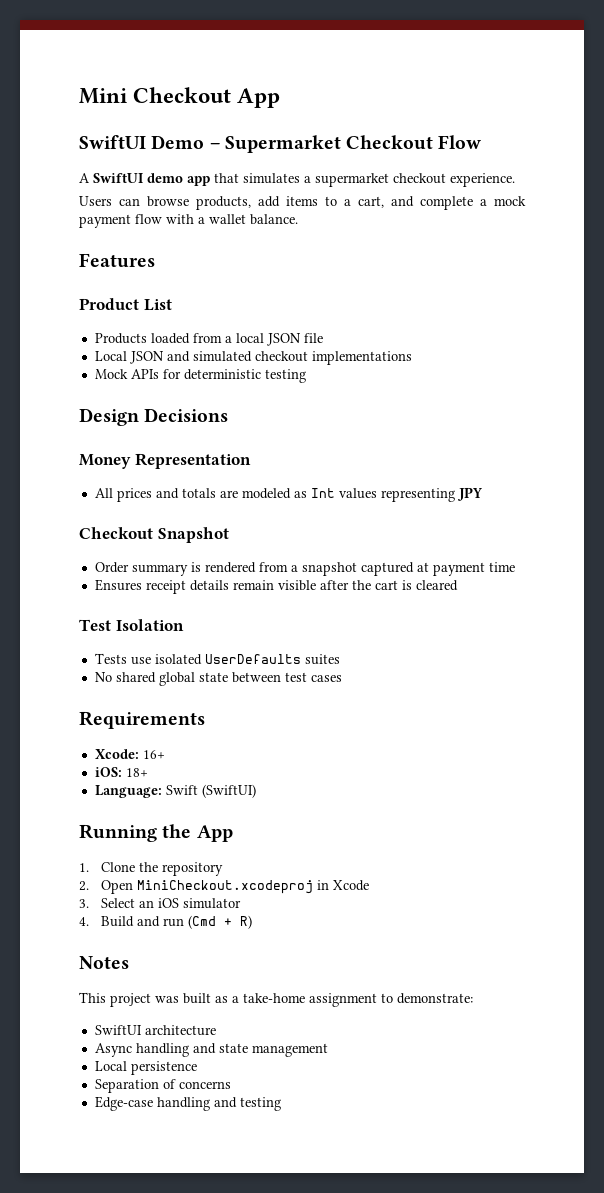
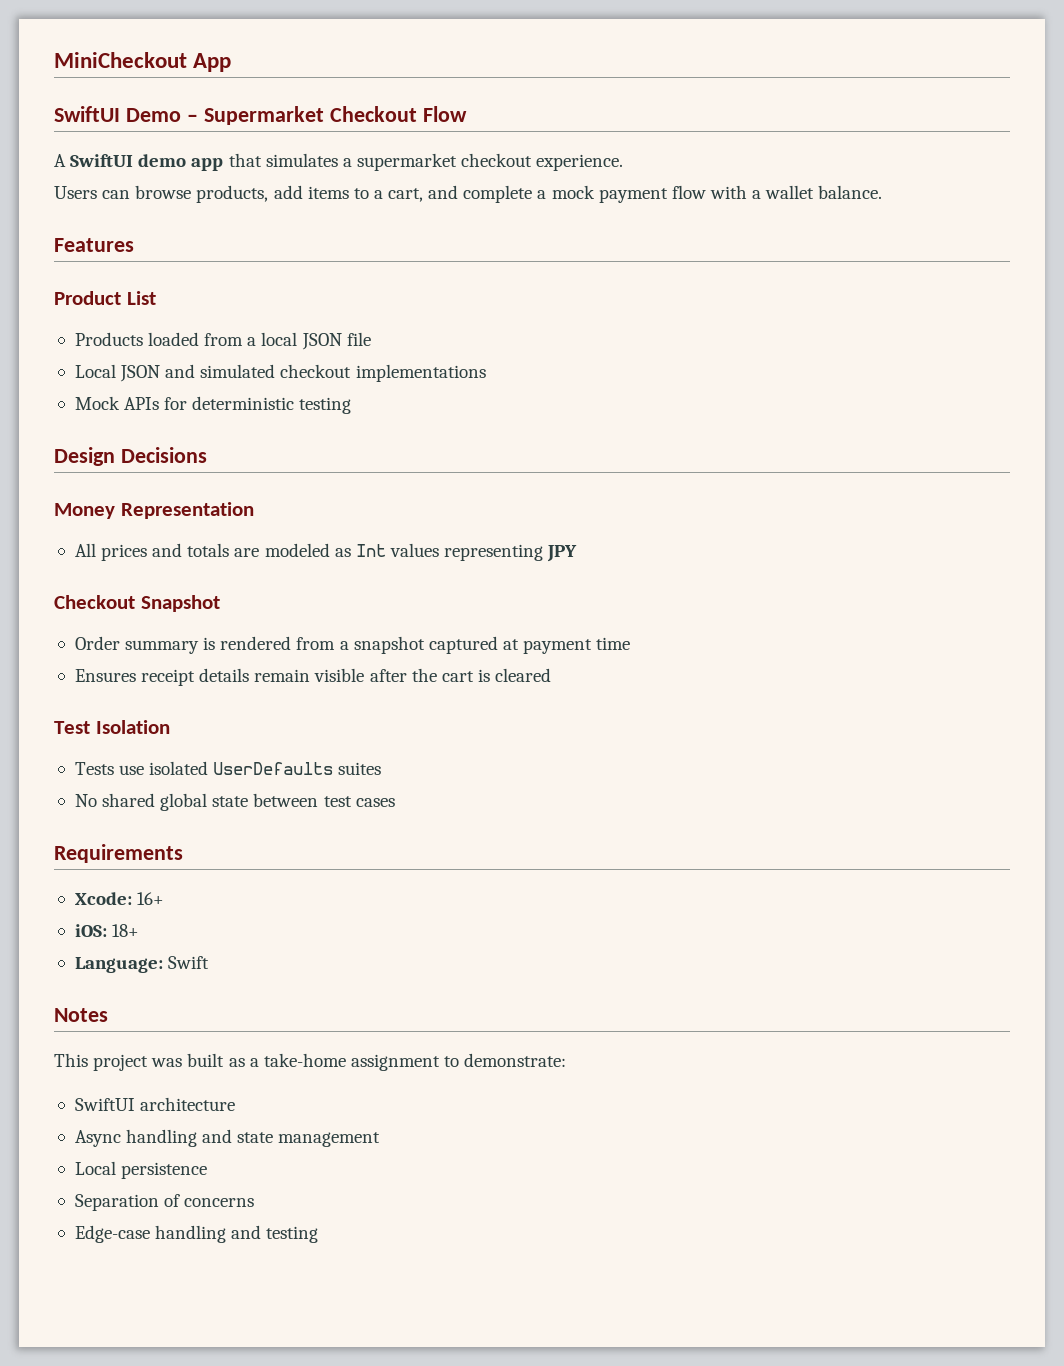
- Mini Checkout App
+ MiniCheckout App
- Language: Swift (SwiftUI)
- Running the App
- 1. Clone the repository
- 2. Open MiniCheckout.xcodeproj in Xcode
- 3. Select an iOS simulator
- 4. Build and run (Cmd + R)
+ Language: Swift

